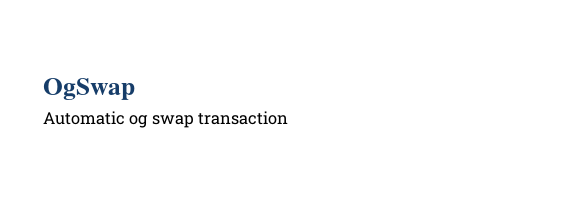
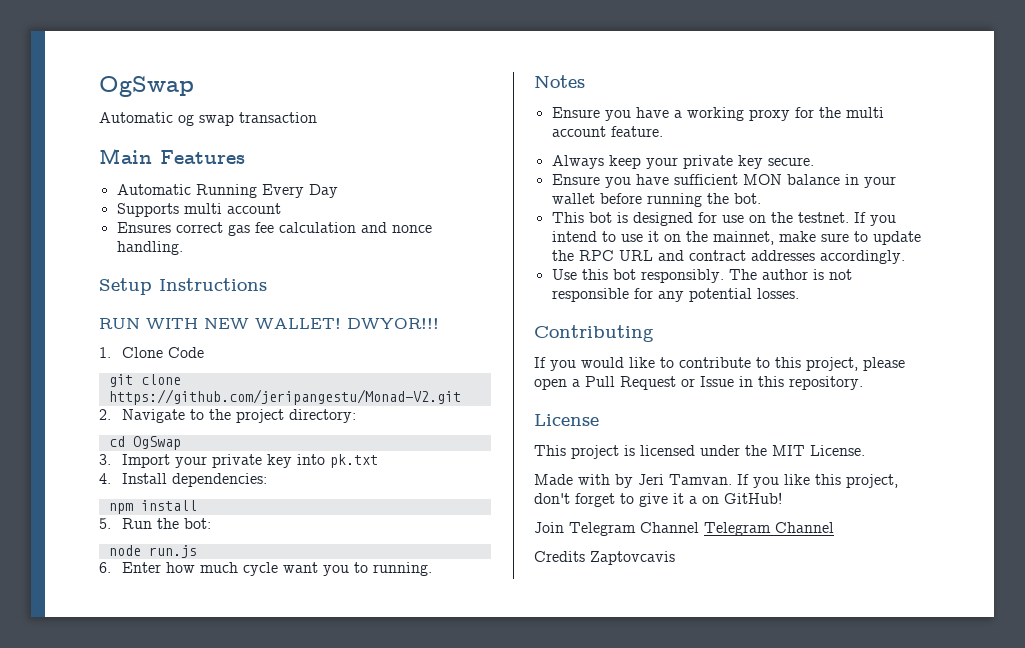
+ Main Features
+ Automatic Running Every Day
+ Supports multi account
+ Ensures correct gas fee calculation and nonce handling.
+ Setup Instructions
+ RUN WITH NEW WALLET! DWYOR!!!
+ 1. Clone Code
+ git clone https://github.com/jeripangestu/Monad-V2.git
+ 2. Navigate to the project directory:
+ cd OgSwap
+ 3. Import your private key into pk.txt
+ 4. Install dependencies:
+ npm install
+ 5. Run the bot:
+ node run.js
+ 6. Enter how much cycle want you to running.
+ Notes
+ Ensure you have a working proxy for the multi account feature.
+ Always keep your private key secure.
+ Ensure you have sufficient MON balance in your wallet before running the bot.
+ This bot is designed for use on the testnet. If you intend to use it on the mainnet, make sure to update the RPC URL and contract addresses accordingly.
+ Use this bot responsibly. The author is not responsible for any potential losses.
+ Contributing
+ If you would like to contribute to this project, please open a Pull Request or Issue in this repository.
+ License
+ This project is licensed under the MIT License.
+ Made with by Jeri Tamvan. If you like this project, don't forget to give it a on GitHub!
+ Join Telegram Channel Telegram Channel
+ Credits Zaptovcavis

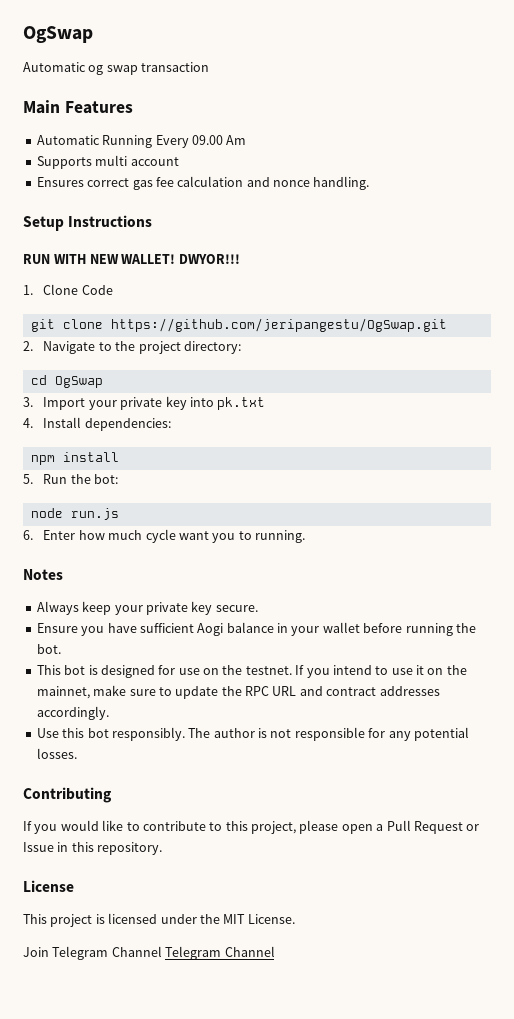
- Automatic Running Every Day
+ Automatic Running Every 09.00 Am
- git clone https://github.com/jeripangestu/Monad-V2.git
+ git clone https://github.com/jeripangestu/OgSwap.git
- Ensure you have a working proxy for the multi account feature.
- Ensure you have sufficient MON balance in your wallet before running the bot.
+ Ensure you have sufficient Aogi balance in your wallet before running the bot.
- Made with by Jeri Tamvan. If you like this project, don't forget to give it a on GitHub!
- Credits Zaptovcavis

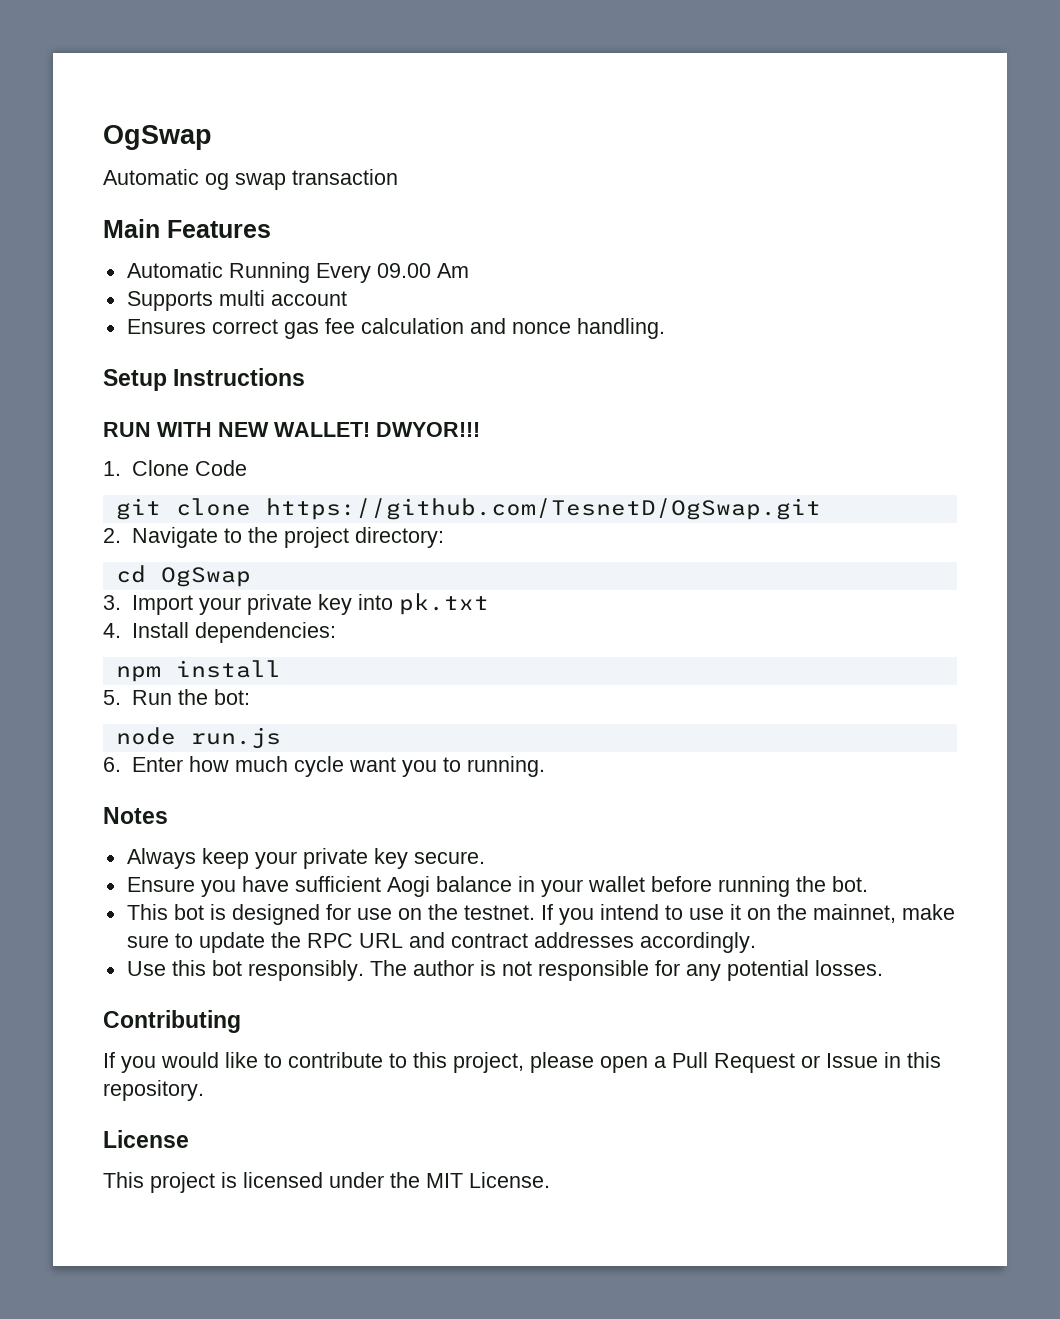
- git clone https://github.com/jeripangestu/OgSwap.git
+ git clone https://github.com/TesnetD/OgSwap.git
- Join Telegram Channel Telegram Channel

